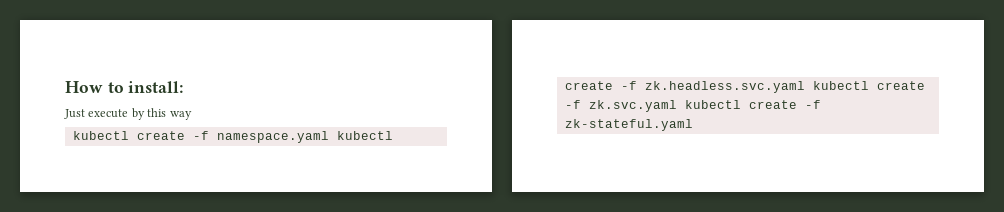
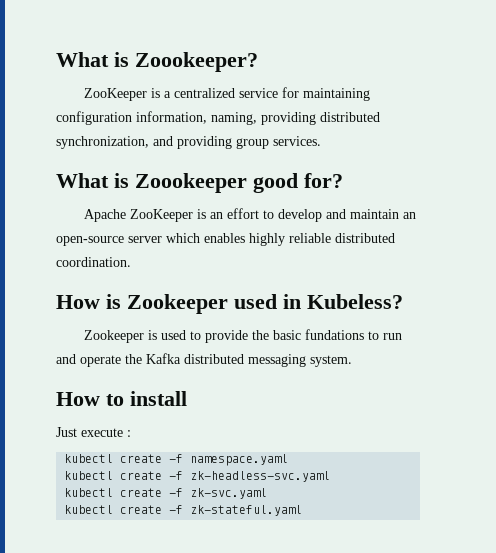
+ What is Zoookeeper?
+ ZooKeeper is a centralized service for maintaining configuration information, naming, providing distributed synchronization, and providing group services.
+ What is Zoookeeper good for?
+ Apache ZooKeeper is an effort to develop and maintain an open-source server which enables highly reliable distributed coordination.
+ How is Zookeeper used in Kubeless?
+ Zookeeper is used to provide the basic fundations to run and operate the Kafka distributed messaging system.
- How to install:
+ How to install
- Just execute by this way
+ Just execute :
- kubectl create -f namespace.yaml kubectl create -f zk.headless.svc.yaml kubectl create -f zk.svc.yaml kubectl create -f zk-stateful.yaml
+ kubectl create -f namespace.yaml
+ kubectl create -f zk-headless-svc.yaml
+ kubectl create -f zk-svc.yaml
+ kubectl create -f zk-stateful.yaml

